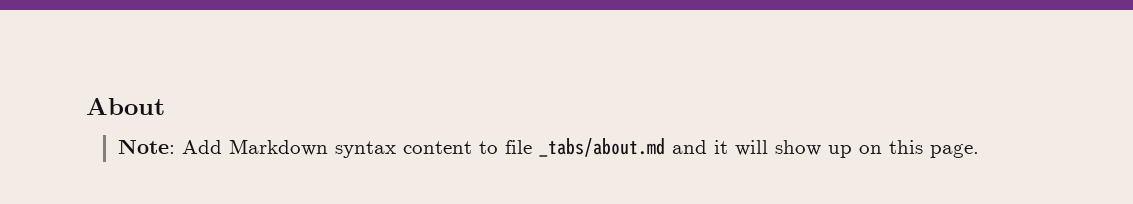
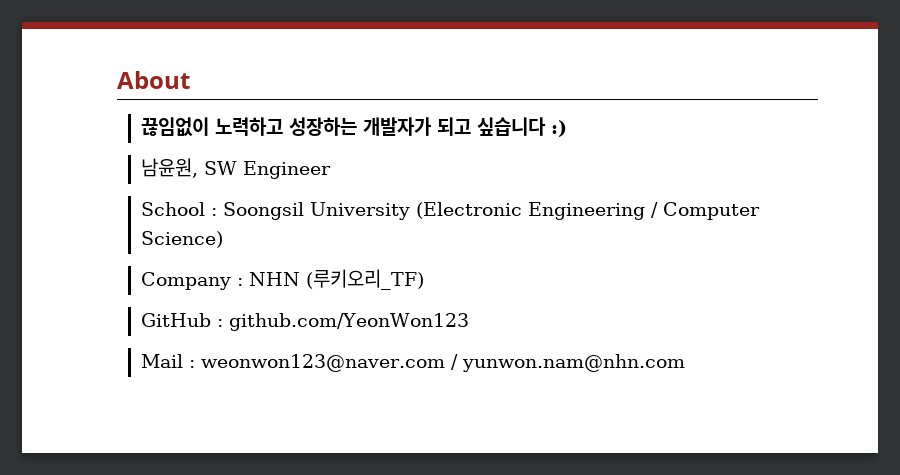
- Note: Add Markdown syntax content to file _tabs/about.md and it will show up on this page.
+ 끊임없이 노력하고 성장하는 개발자가 되고 싶습니다 :)
+ 남윤원, SW Engineer
+ School : Soongsil University (Electronic Engineering / Computer Science)
+ Company : NHN (루키오리_TF)
+ GitHub : github.com/YeonWon123
+ Mail : weonwon123@naver.com / yunwon.nam@nhn.com

